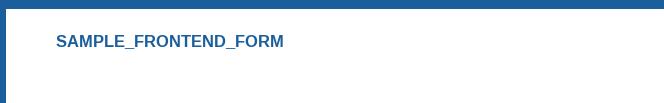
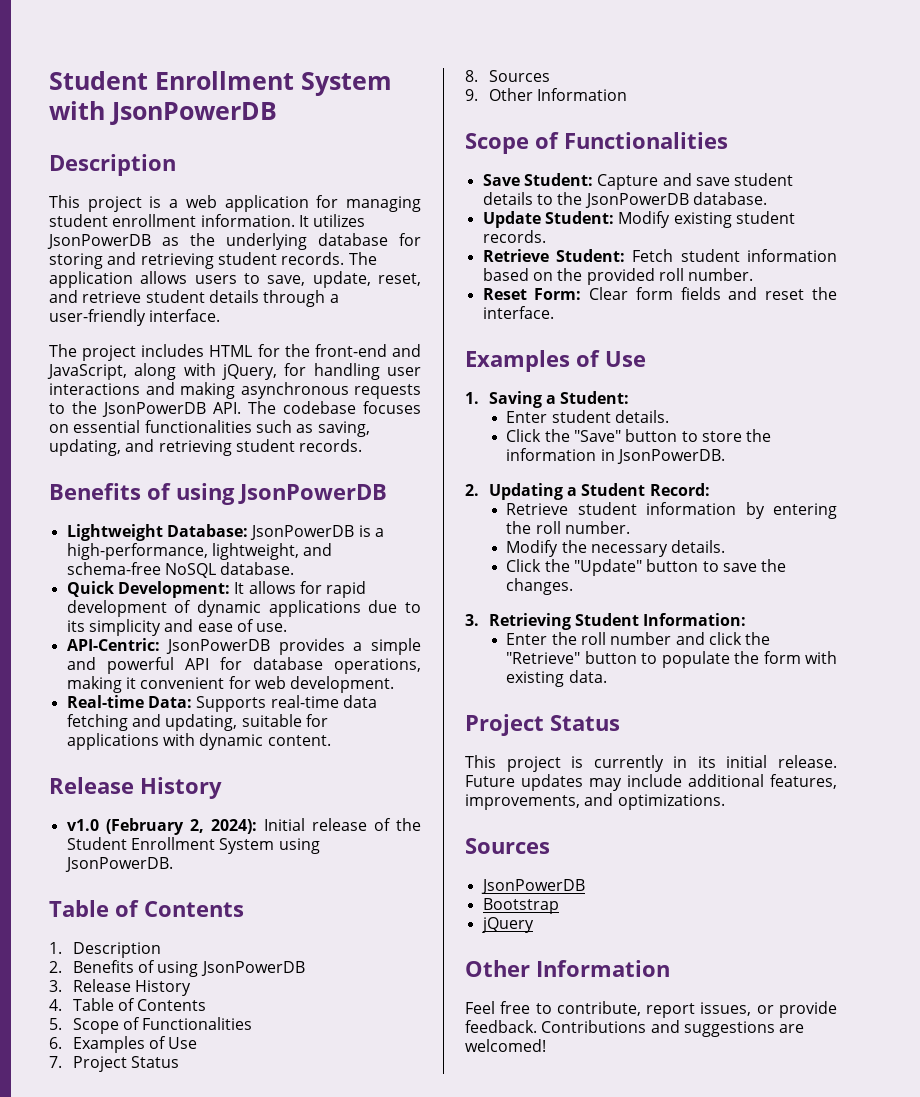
- SAMPLE_FRONTEND_FORM
+ Student Enrollment System with JsonPowerDB
+ Description
+ This project is a web application for managing student enrollment information. It utilizes JsonPowerDB as the underlying database for storing and retrieving student records. The application allows users to save, update, reset, and retrieve student details through a user-friendly interface.
+ The project includes HTML for the front-end and JavaScript, along with jQuery, for handling user interactions and making asynchronous requests to the JsonPowerDB API. The codebase focuses on essential functionalities such as saving, updating, and retrieving student records.
+ Benefits of using JsonPowerDB
+ Lightweight Database: JsonPowerDB is a high-performance, lightweight, and schema-free NoSQL database.
+ Quick Development: It allows for rapid development of dynamic applications due to its simplicity and ease of use.
+ API-Centric: JsonPowerDB provides a simple and powerful API for database operations, making it convenient for web development.
+ Real-time Data: Supports real-time data fetching and updating, suitable for applications with dynamic content.
+ Release History
+ v1.0 (February 2, 2024): Initial release of the Student Enrollment System using JsonPowerDB.
+ Table of Contents
+ 1. Description
+ 2. Benefits of using JsonPowerDB
+ 3. Release History
+ 4. Table of Contents
+ 5. Scope of Functionalities
+ 6. Examples of Use
+ 7. Project Status
+ 8. Sources
+ 9. Other Information
+ Scope of Functionalities
+ Save Student: Capture and save student details to the JsonPowerDB database.
+ Update Student: Modify existing student records.
+ Retrieve Student: Fetch student information based on the provided roll number.
+ Reset Form: Clear form fields and reset the interface.
+ Examples of Use
+ 1. Saving a Student:
+ Enter student details.
+ Click the "Save" button to store the information in JsonPowerDB.
+ 2. Updating a Student Record:
+ Retrieve student information by entering the roll number.
+ Modify the necessary details.
+ Click the "Update" button to save the changes.
+ 3. Retrieving Student Information:
+ Enter the roll number and click the "Retrieve" button to populate the form with existing data.
+ Project Status
+ This project is currently in its initial release. Future updates may include additional features, improvements, and optimizations.
+ Sources
+ JsonPowerDB
+ Bootstrap
+ jQuery
+ Other Information
+ Feel free to contribute, report issues, or provide feedback. Contributions and suggestions are welcomed!

